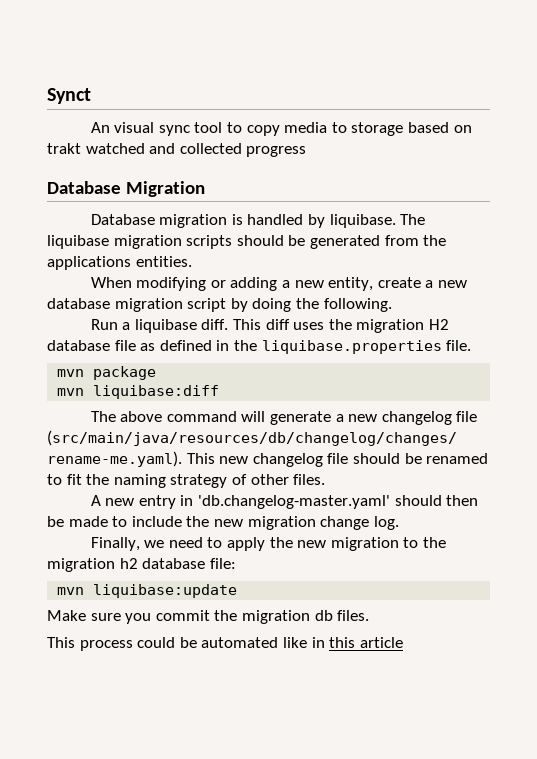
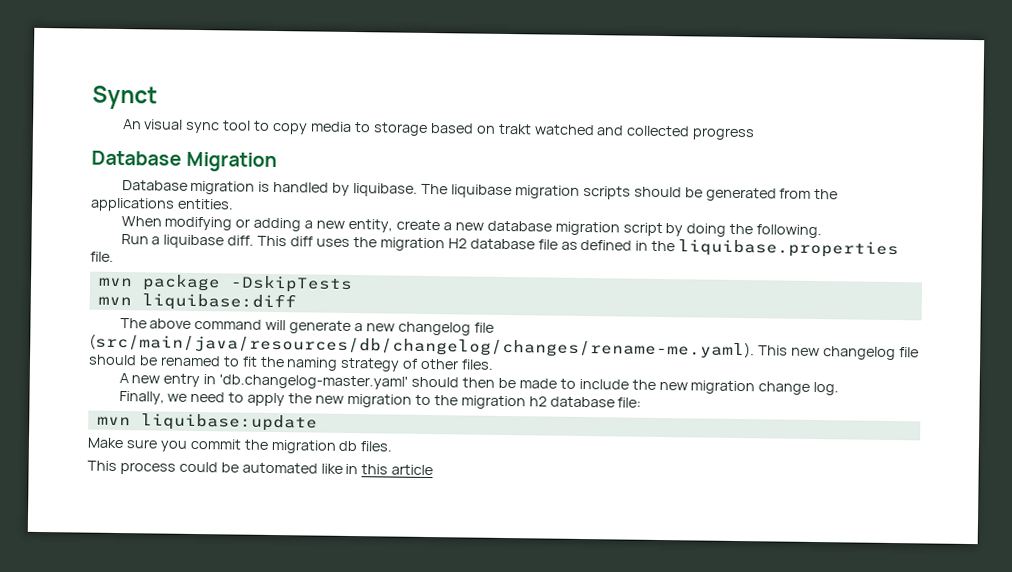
- mvn package
+ mvn package -DskipTests

